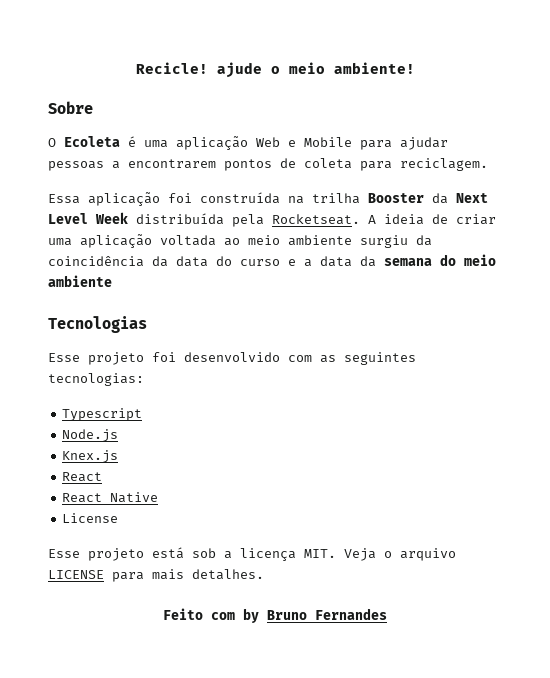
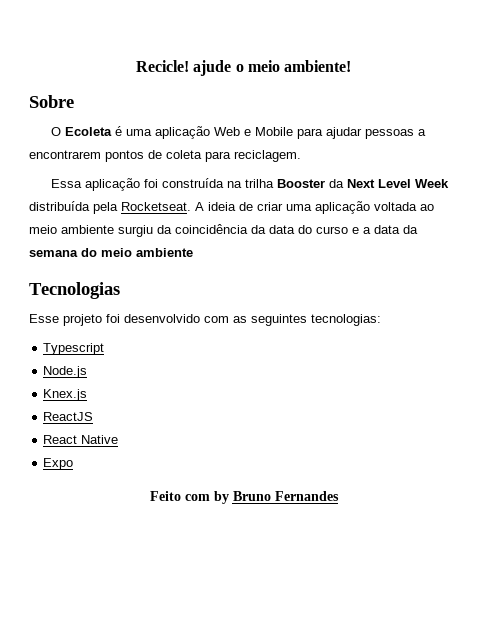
  Knex.js
- React
+ ReactJS
- License
- Esse projeto está sob a licença MIT. Veja o arquivo LICENSE para mais detalhes.
+ Expo

